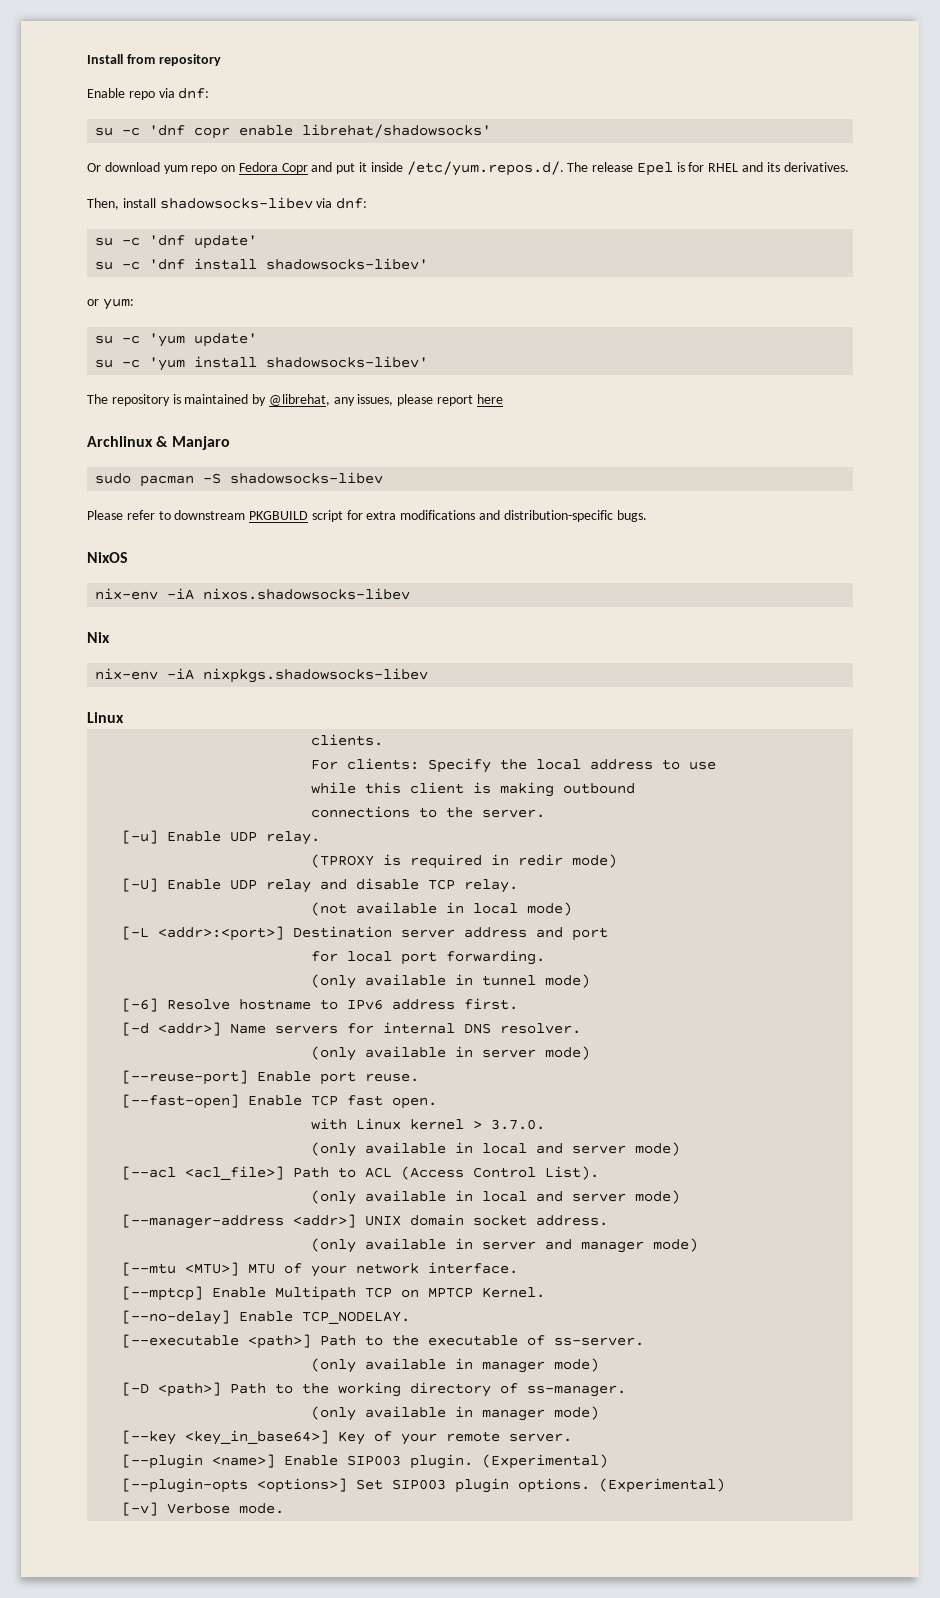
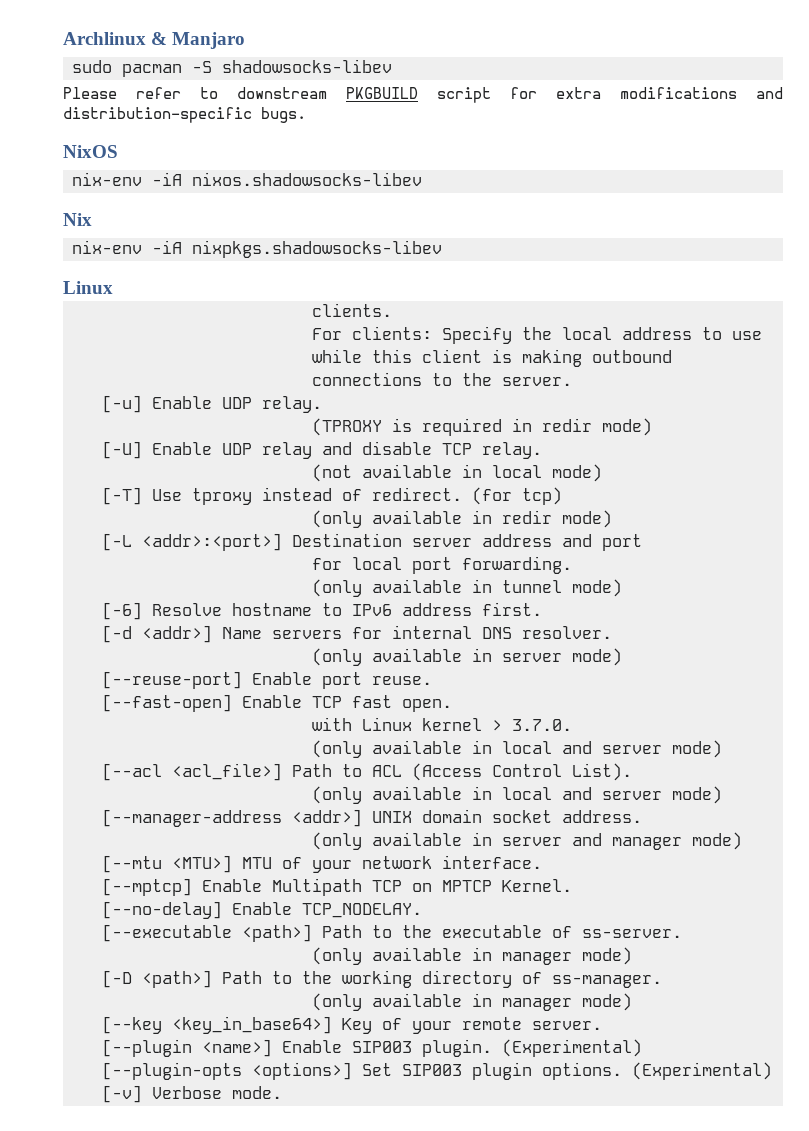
- Install from repository
- Enable repo via dnf:
- su -c 'dnf copr enable librehat/shadowsocks'
- Or download yum repo on Fedora Copr and put it inside /etc/yum.repos.d/. The release Epel is for RHEL and its derivatives.
- Then, install shadowsocks-libev via dnf:
- su -c 'dnf update'
- su -c 'dnf install shadowsocks-libev'
- or yum:
- su -c 'yum update'
- su -c 'yum install shadowsocks-libev'
- The repository is maintained by @librehat, any issues, please report here
+ [-T] Use tproxy instead of redirect. (for tcp)
+ (only available in redir mode)

